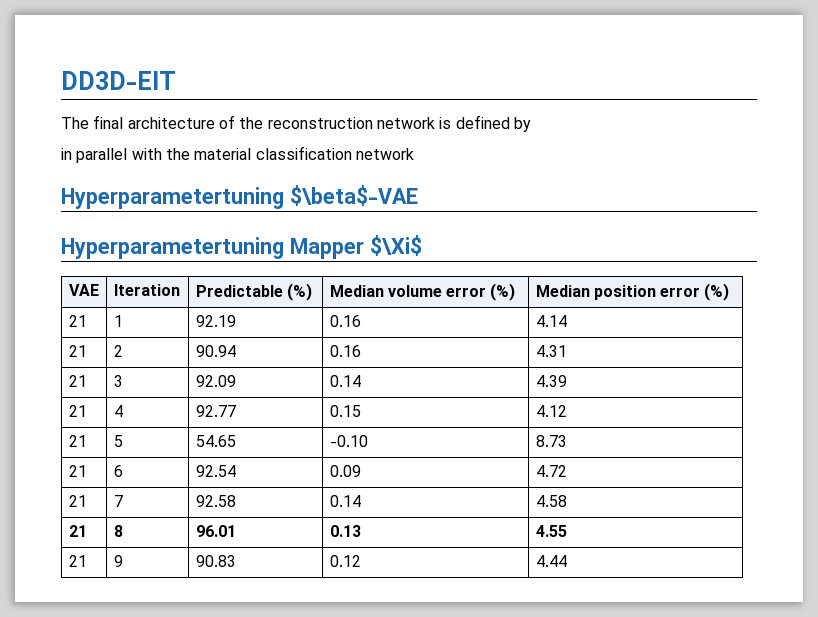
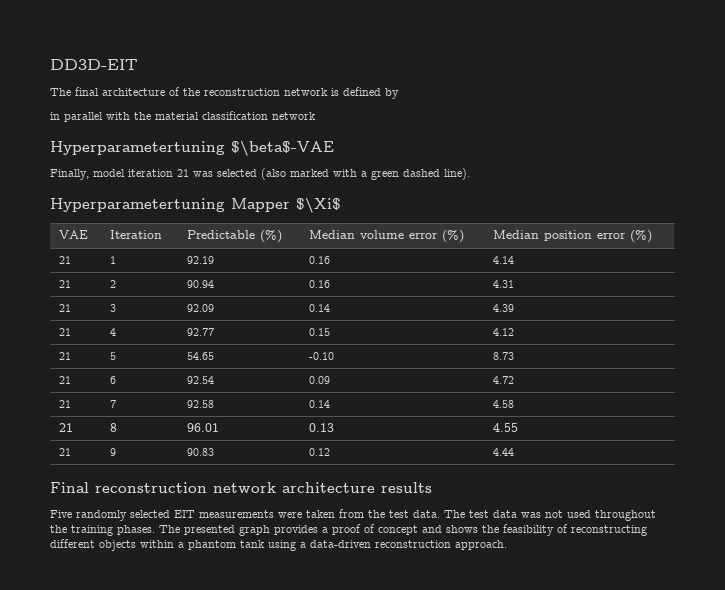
+ Finally, model iteration 21 was selected (also marked with a green dashed line).
+ Final reconstruction network architecture results
+ Five randomly selected EIT measurements were taken from the test data. The test data was not used throughout the training phases. The presented graph provides a proof of concept and shows the feasibility of reconstructing different objects within a phantom tank using a data-driven reconstruction approach.

